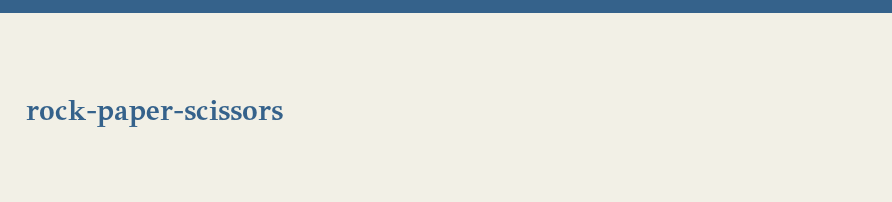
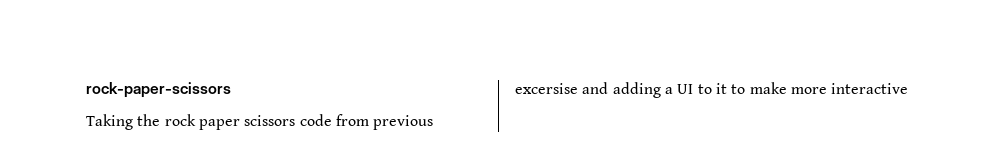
+ Taking the rock paper scissors code from previous excersise and adding a UI to it to make more interactive

